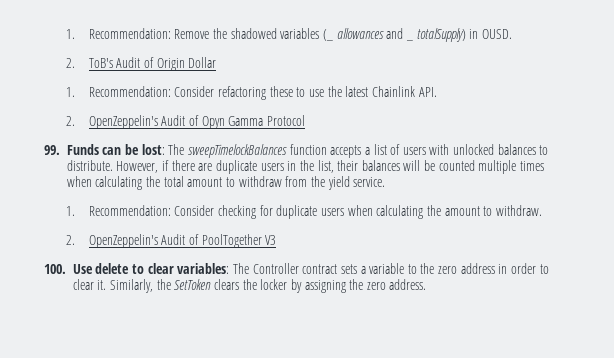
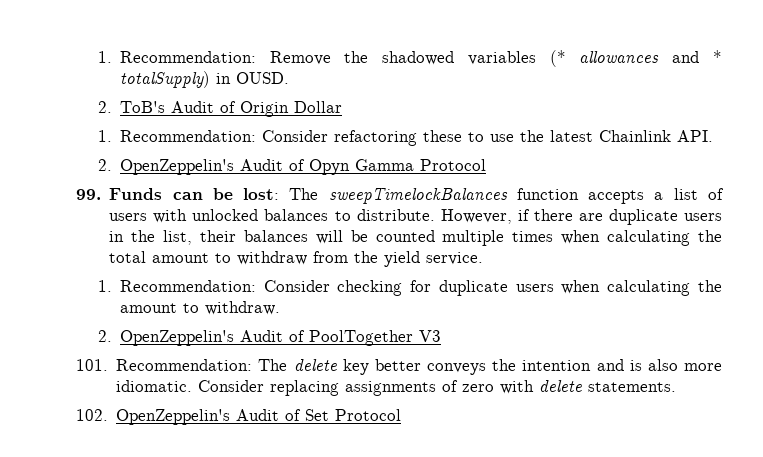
- 1. Recommendation: Remove the shadowed variables (_ allowances and _ totalSupply) in OUSD.
+ 1. Recommendation: Remove the shadowed variables (* allowances and * totalSupply) in OUSD.
- 100. Use delete to clear variables: The Controller contract sets a variable to the zero address in order to clear it. Similarly, the SetToken clears the locker by assigning the zero address.
+ 101. Recommendation: The delete key better conveys the intention and is also more idiomatic. Consider replacing assignments of zero with delete statements.
+ 102. OpenZeppelin's Audit of Set Protocol

